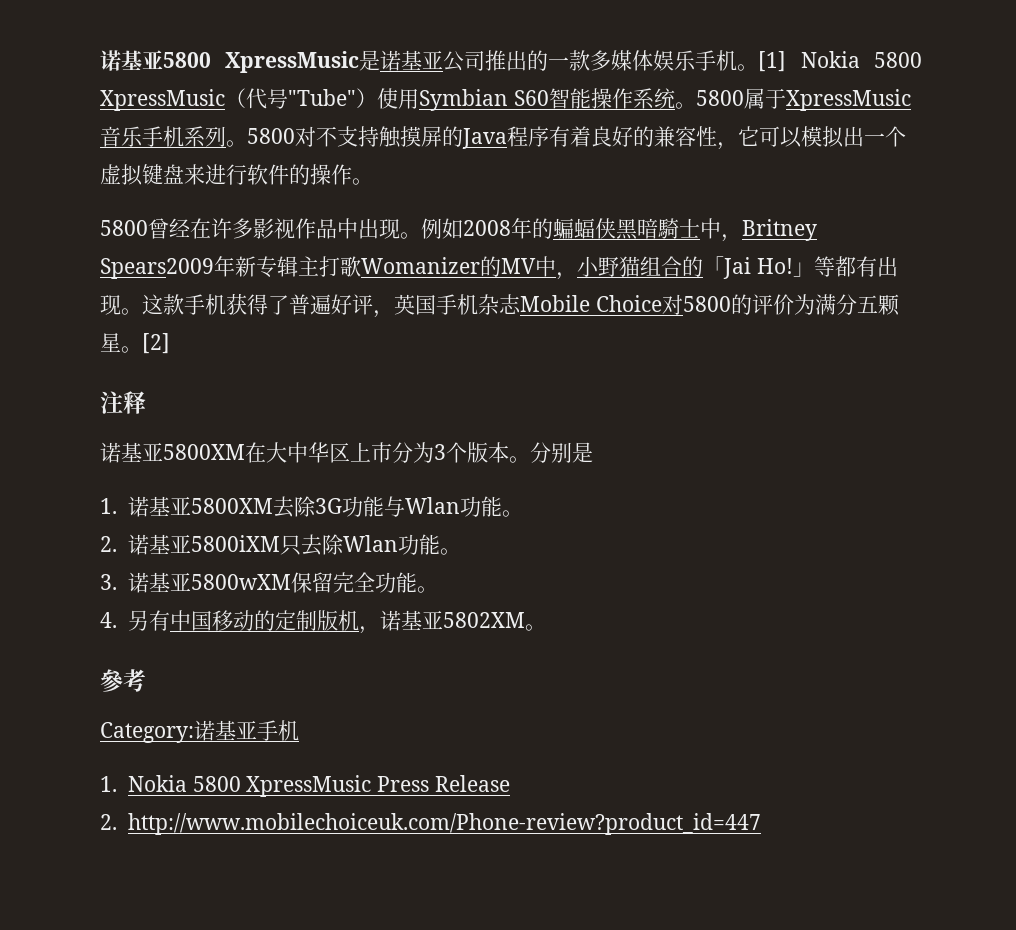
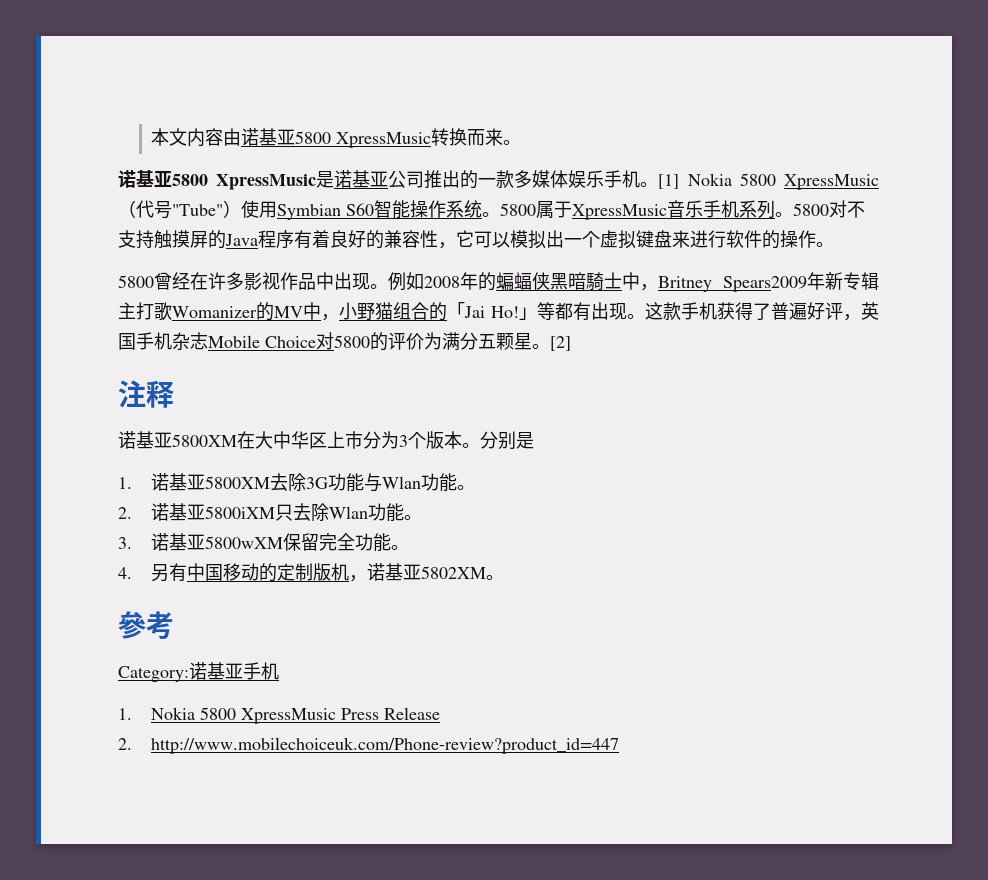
+ 本文内容由诺基亚5800 XpressMusic转换而来。

